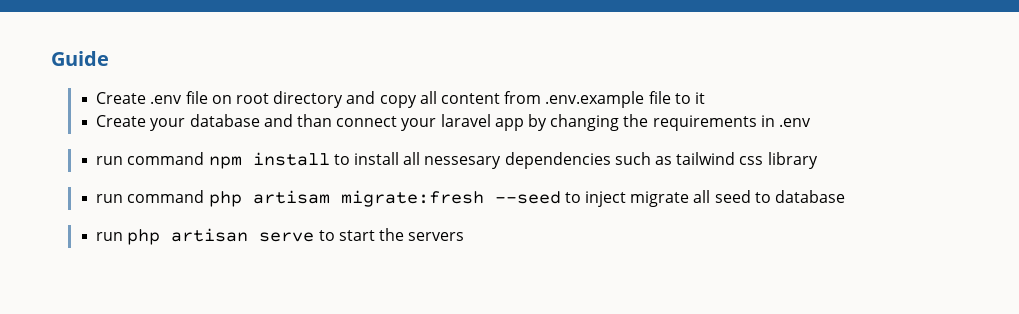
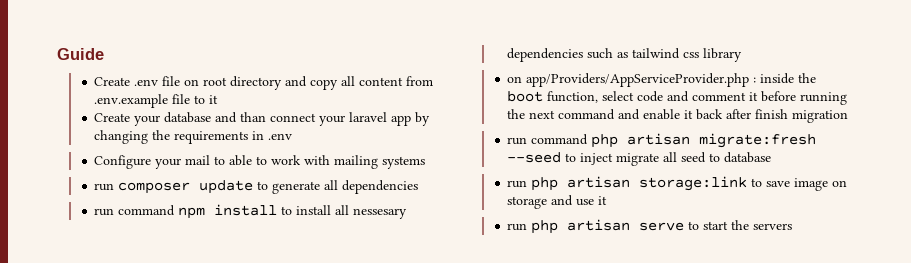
+ Configure your mail to able to work with mailing systems
+ run composer update to generate all dependencies
+ on app/Providers/AppServiceProvider.php : inside the boot function, select code and comment it before running the next command and enable it back after finish migration
- run command php artisam migrate:fresh --seed to inject migrate all seed to database
+ run command php artisan migrate:fresh --seed to inject migrate all seed to database
+ run php artisan storage:link to save image on storage and use it

